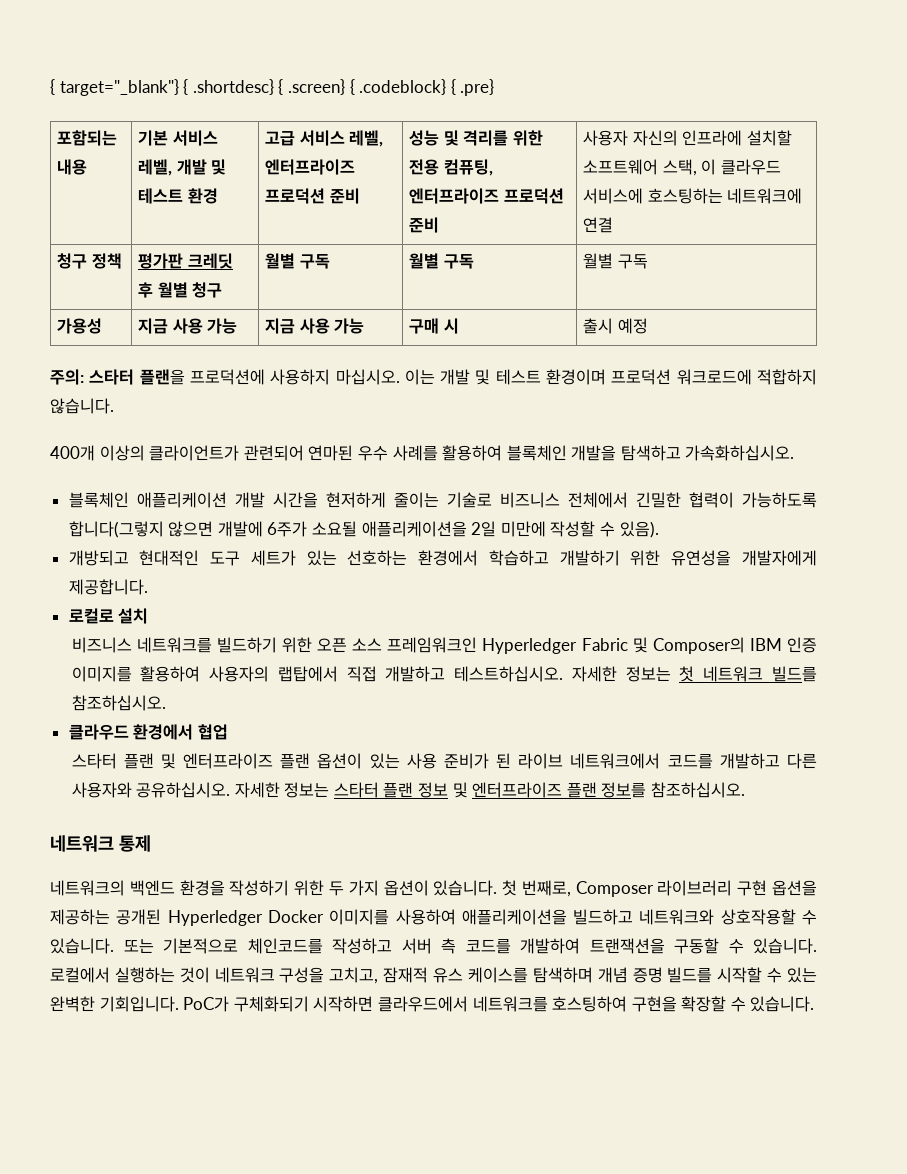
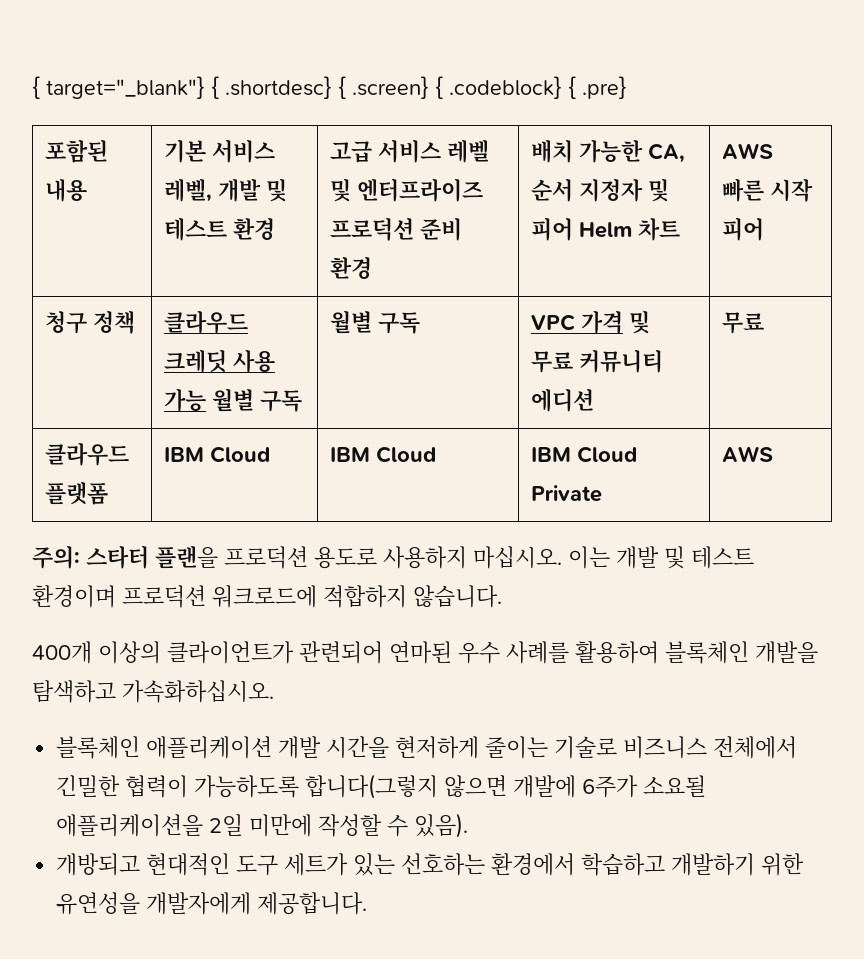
- 포함되는 내용 | 기본 서비스 레벨, 개발 및 테스트 환경 | 고급 서비스 레벨, 엔터프라이즈 프로덕션 준비 | 성능 및 격리를 위한 전용 컴퓨팅, 엔터프라이즈 프로덕션 준비 | 사용자 자신의 인프라에 설치할 소프트웨어 스택, 이 클라우드 서비스에 호스팅하는 네트워크에 연결
- 청구 정책 | 평가판 크레딧 후 월별 청구 | 월별 구독 | 월별 구독 | 월별 구독
- 가용성 | 지금 사용 가능 | 지금 사용 가능 | 구매 시 | 출시 예정
+ 포함된 내용 | 기본 서비스 레벨, 개발 및 테스트 환경 | 고급 서비스 레벨 및 엔터프라이즈 프로덕션 준비 환경 | 배치 가능한 CA, 순서 지정자 및 피어 Helm 차트 | AWS 빠른 시작 피어
+ 청구 정책 | 클라우드 크레딧 사용 가능 월별 구독 | 월별 구독 | VPC 가격 및 무료 커뮤니티 에디션 | 무료
+ 클라우드 플랫폼 | IBM Cloud | IBM Cloud | IBM Cloud Private | AWS
- 주의: 스타터 플랜을 프로덕션에 사용하지 마십시오.
+ 주의: 스타터 플랜을 프로덕션 용도로 사용하지 마십시오.
- 로컬로 설치
- 비즈니스 네트워크를 빌드하기 위한 오픈 소스 프레임워크인 Hyperledger Fabric 및 Composer의 IBM 인증 이미지를 활용하여 사용자의 랩탑에서 직접 개발하고 테스트하십시오. 자세한 정보는 첫 네트워크 빌드를 참조하십시오.
- 클라우드 환경에서 협업
- 스타터 플랜 및 엔터프라이즈 플랜 옵션이 있는 사용 준비가 된 라이브 네트워크에서 코드를 개발하고 다른 사용자와 공유하십시오. 자세한 정보는 스타터 플랜 정보 및 엔터프라이즈 플랜 정보를 참조하십시오.
- 네트워크 통제
- 네트워크의 백엔드 환경을 작성하기 위한 두 가지 옵션이 있습니다. 첫 번째로, Composer 라이브러리 구현 옵션을 제공하는 공개된 Hyperledger Docker 이미지를 사용하여 애플리케이션을 빌드하고 네트워크와 상호작용할 수 있습니다. 또는 기본적으로 체인코드를 작성하고 서버 측 코드를 개발하여 트랜잭션을 구동할 수 있습니다. 로컬에서 실행하는 것이 네트워크 구성을 고치고, 잠재적 유스 케이스를 탐색하며 개념 증명 빌드를 시작할 수 있는 완벽한 기회입니다. PoC가 구체화되기 시작하면 클라우드에서 네트워크를 호스팅하여 구현을 확장할 수 있습니다.

